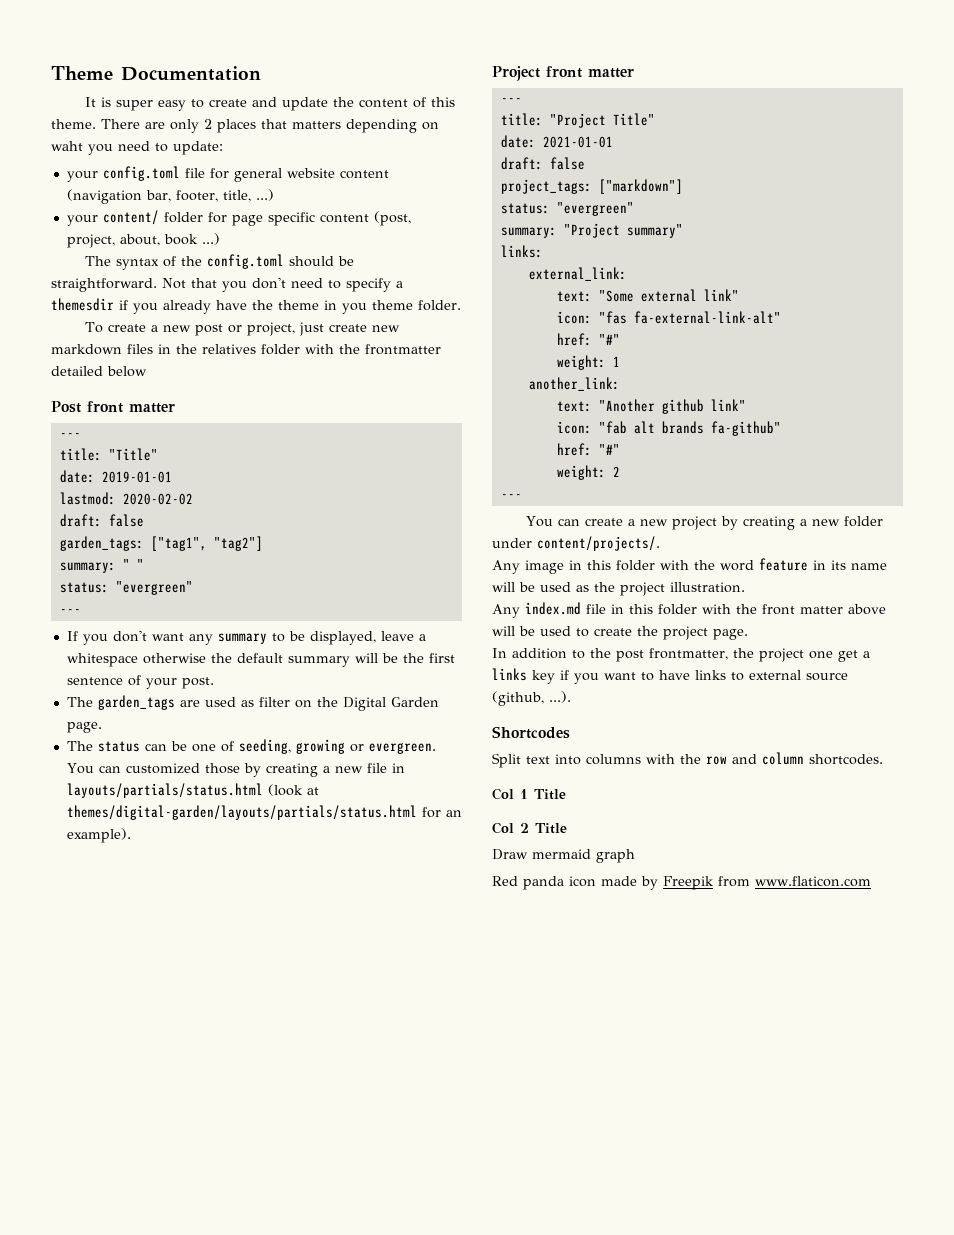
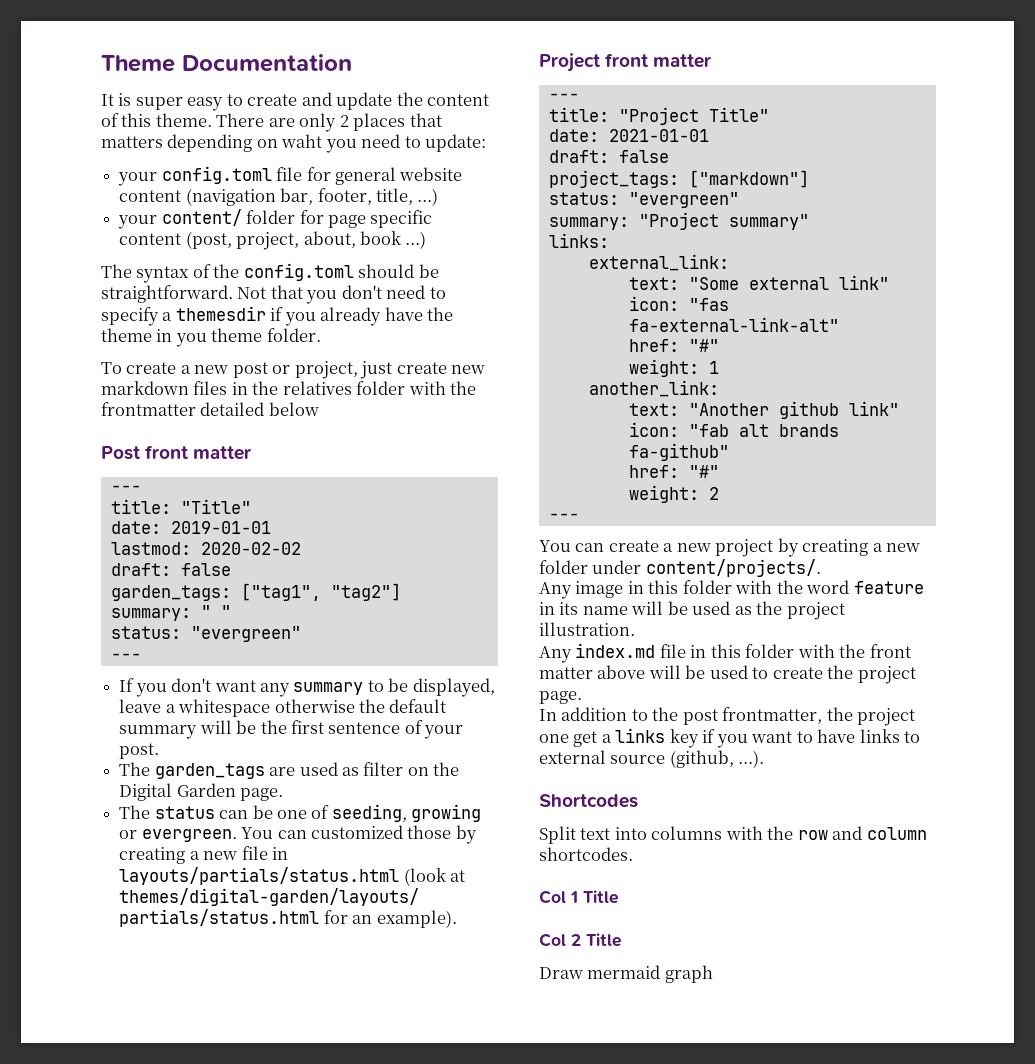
- Red panda icon made by Freepik from www.flaticon.com

